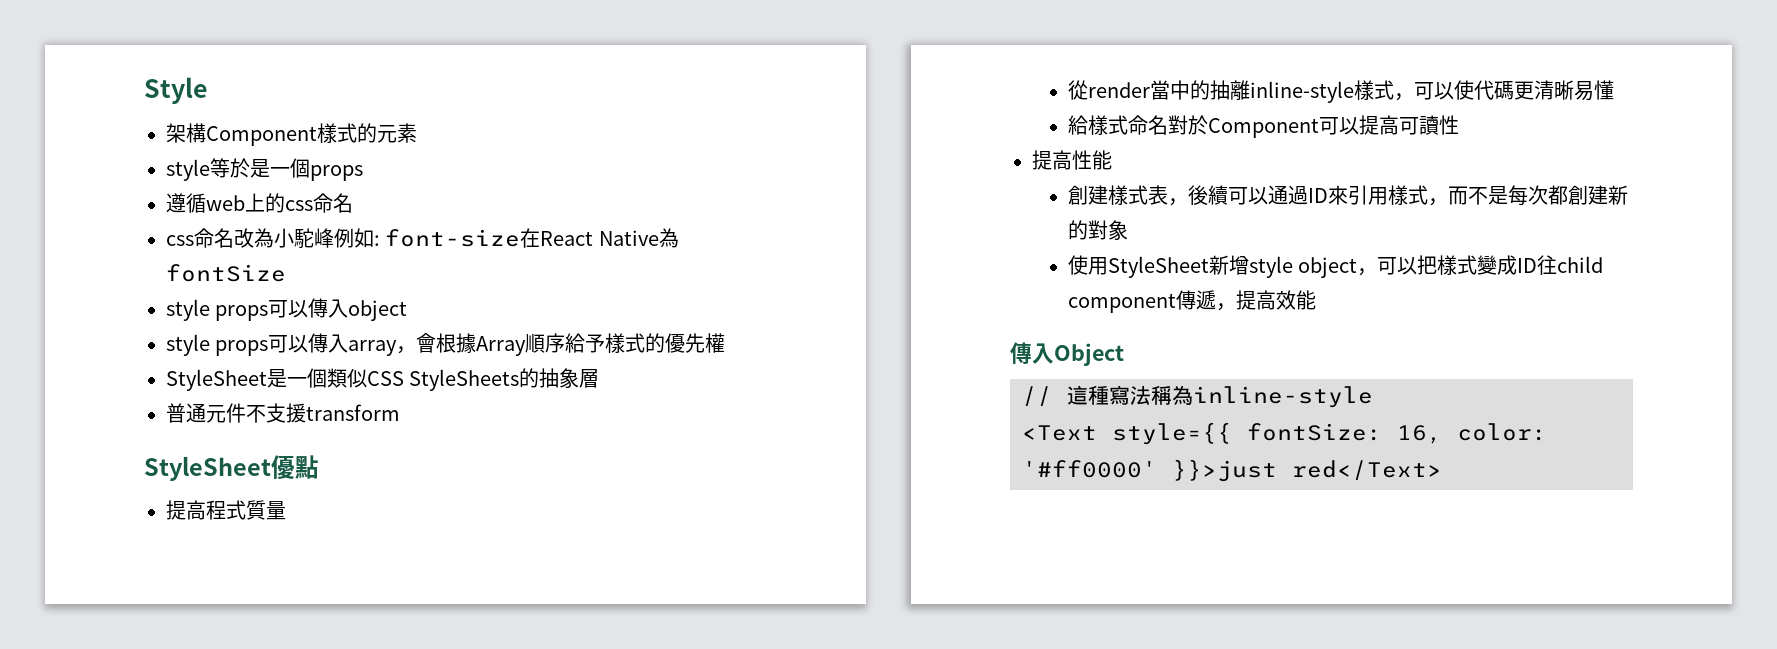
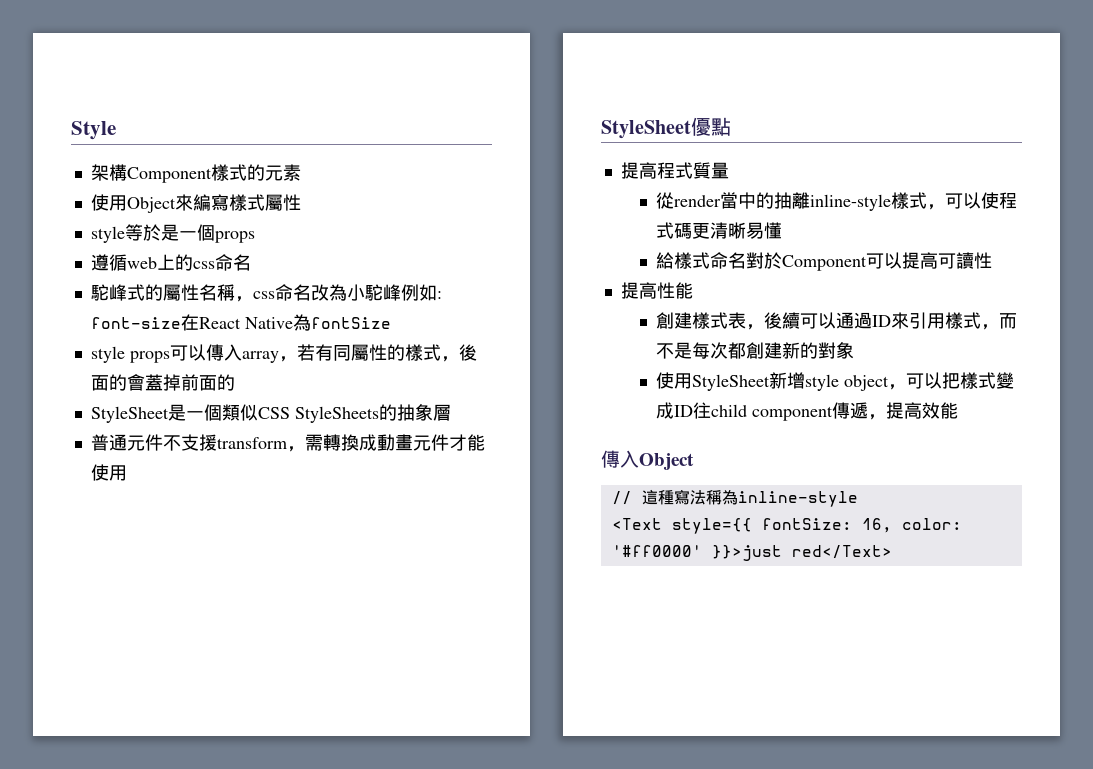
+ 使用Object來編寫樣式屬性
- css命名改為小駝峰例如: font-size在React Native為fontSize
+ 駝峰式的屬性名稱，css命名改為小駝峰例如: font-size在React Native為fontSize
- style props可以傳入object
- style props可以傳入array，會根據Array順序給予樣式的優先權
+ style props可以傳入array，若有同屬性的樣式，後面的會蓋掉前面的
- 普通元件不支援transform
+ 普通元件不支援transform，需轉換成動畫元件才能使用
- 從render當中的抽離inline-style樣式，可以使代碼更清晰易懂
+ 從render當中的抽離inline-style樣式，可以使程式碼更清晰易懂

